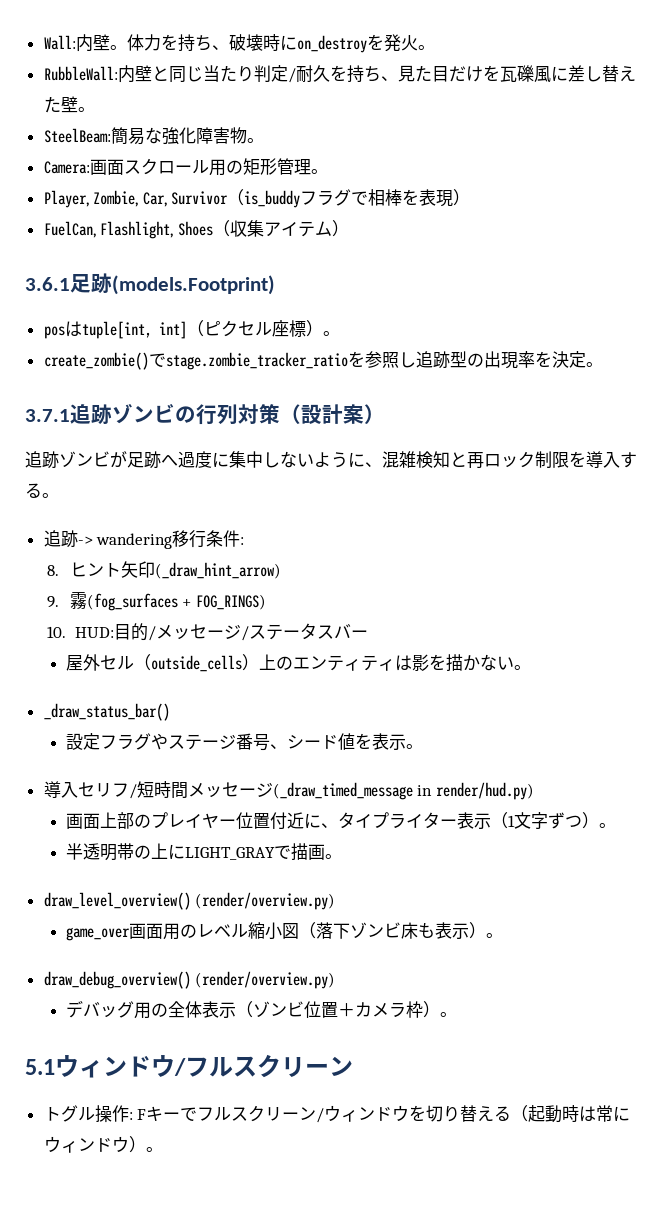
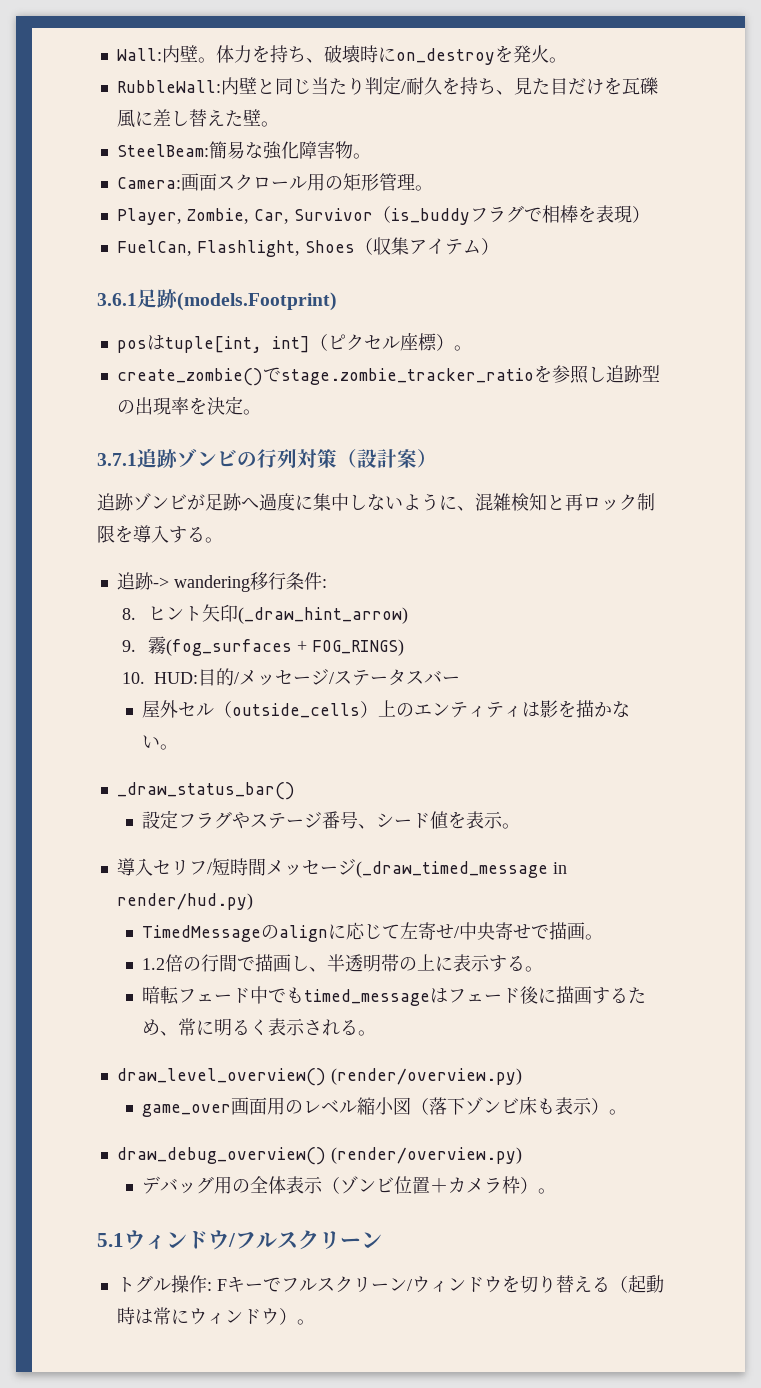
- 画面上部のプレイヤー位置付近に、タイプライター表示（1文字ずつ）。
- 半透明帯の上にLIGHT_GRAYで描画。
+ TimedMessageのalignに応じて左寄せ/中央寄せで描画。
+ 1.2倍の行間で描画し、半透明帯の上に表示する。
+ 暗転フェード中でもtimed_messageはフェード後に描画するため、常に明るく表示される。

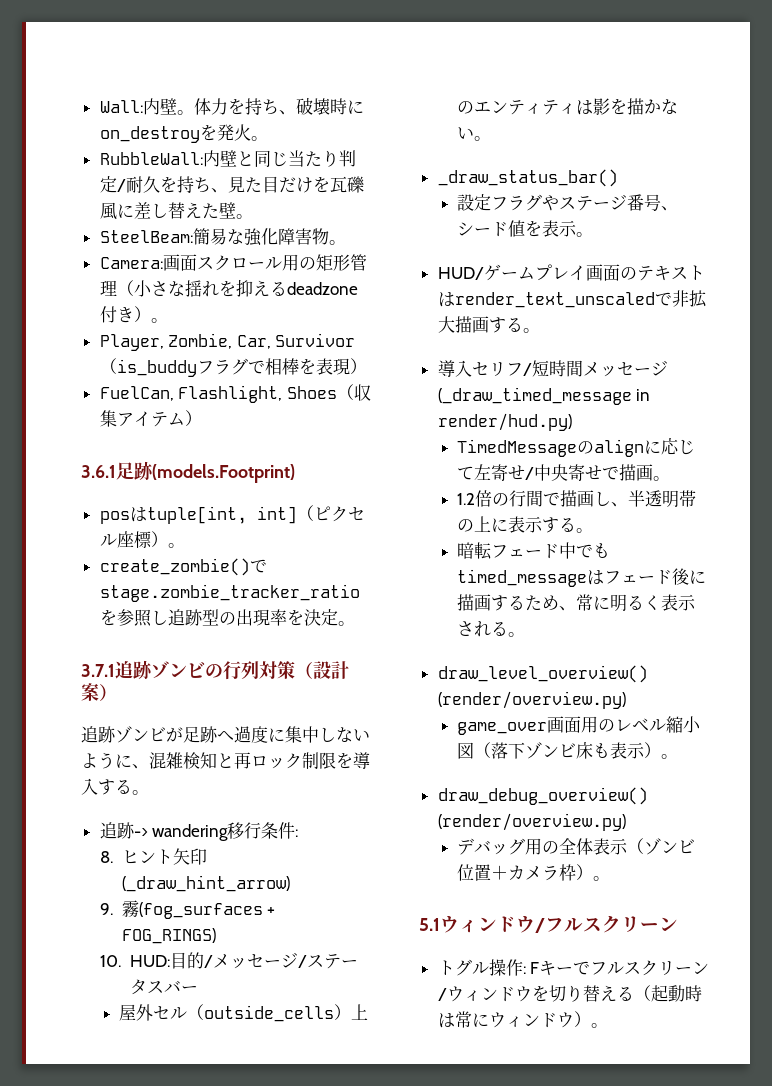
- Camera:画面スクロール用の矩形管理。
+ Camera:画面スクロール用の矩形管理（小さな揺れを抑えるdeadzone付き）。
+ HUD/ゲームプレイ画面のテキストはrender_text_unscaledで非拡大描画する。

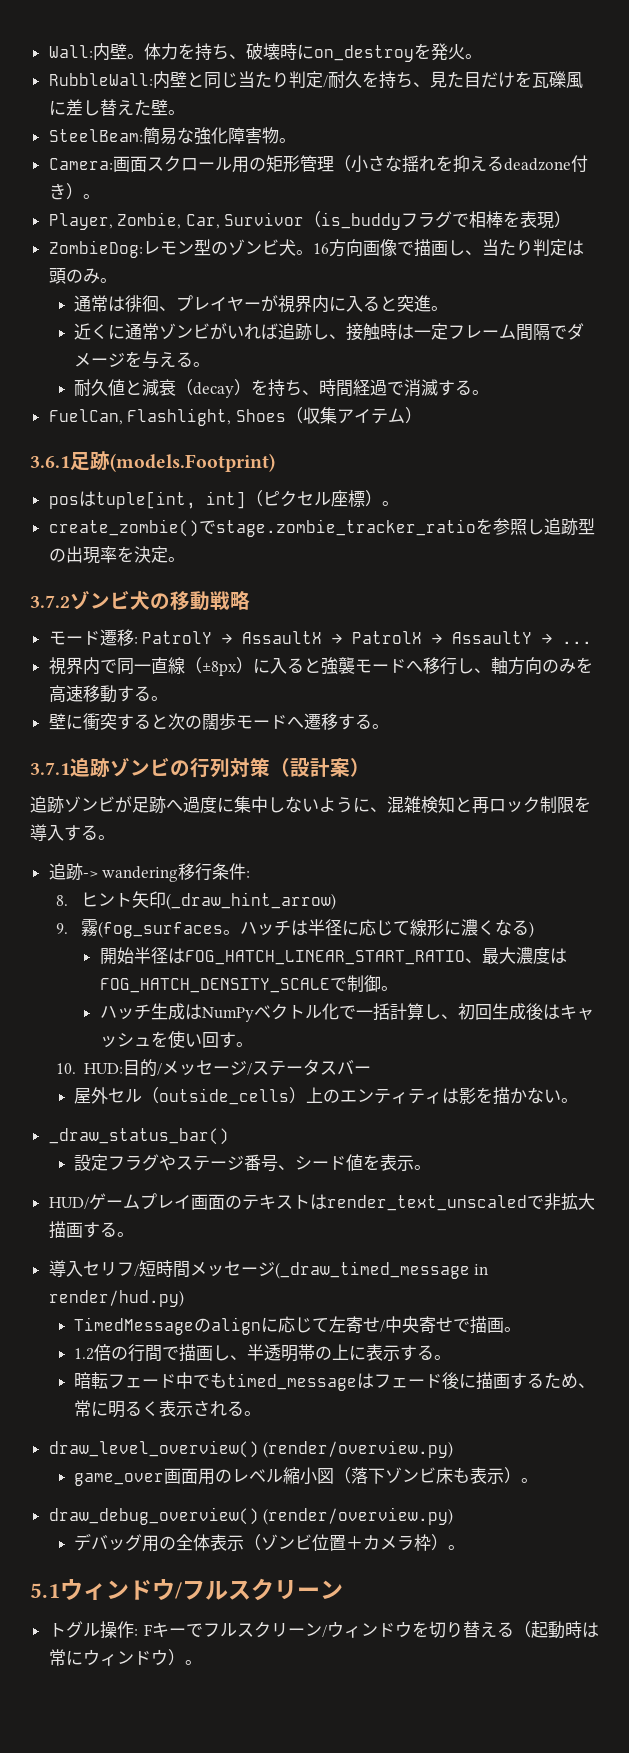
+ ZombieDog:レモン型のゾンビ犬。16方向画像で描画し、当たり判定は頭のみ。
+ 通常は徘徊、プレイヤーが視界内に入ると突進。
+ 近くに通常ゾンビがいれば追跡し、接触時は一定フレーム間隔でダメージを与える。
+ 耐久値と減衰（decay）を持ち、時間経過で消滅する。
+ 3.7.2ゾンビ犬の移動戦略
+ モード遷移: PatrolY → AssaultX → PatrolX → AssaultY → ...
+ 視界内で同一直線（±8px）に入ると強襲モードへ移行し、軸方向のみを高速移動する。
+ 壁に衝突すると次の闊歩モードへ遷移する。
- 9.霧(fog_surfaces + FOG_RINGS)
+ 9.霧(fog_surfaces。ハッチは半径に応じて線形に濃くなる)
+ 開始半径はFOG_HATCH_LINEAR_START_RATIO、最大濃度はFOG_HATCH_DENSITY_SCALEで制御。
+ ハッチ生成はNumPyベクトル化で一括計算し、初回生成後はキャッシュを使い回す。

